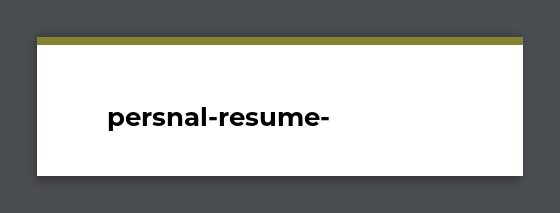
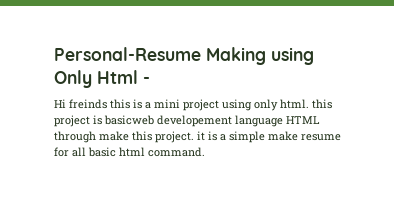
- persnal-resume-
+ Personal-Resume Making using Only Html -
+ Hi freinds this is a mini project using only html. this project is basicweb developement language HTML through make this project. it is a simple make resume for all basic html command.

